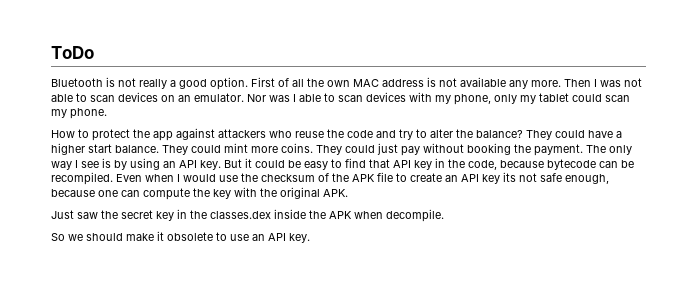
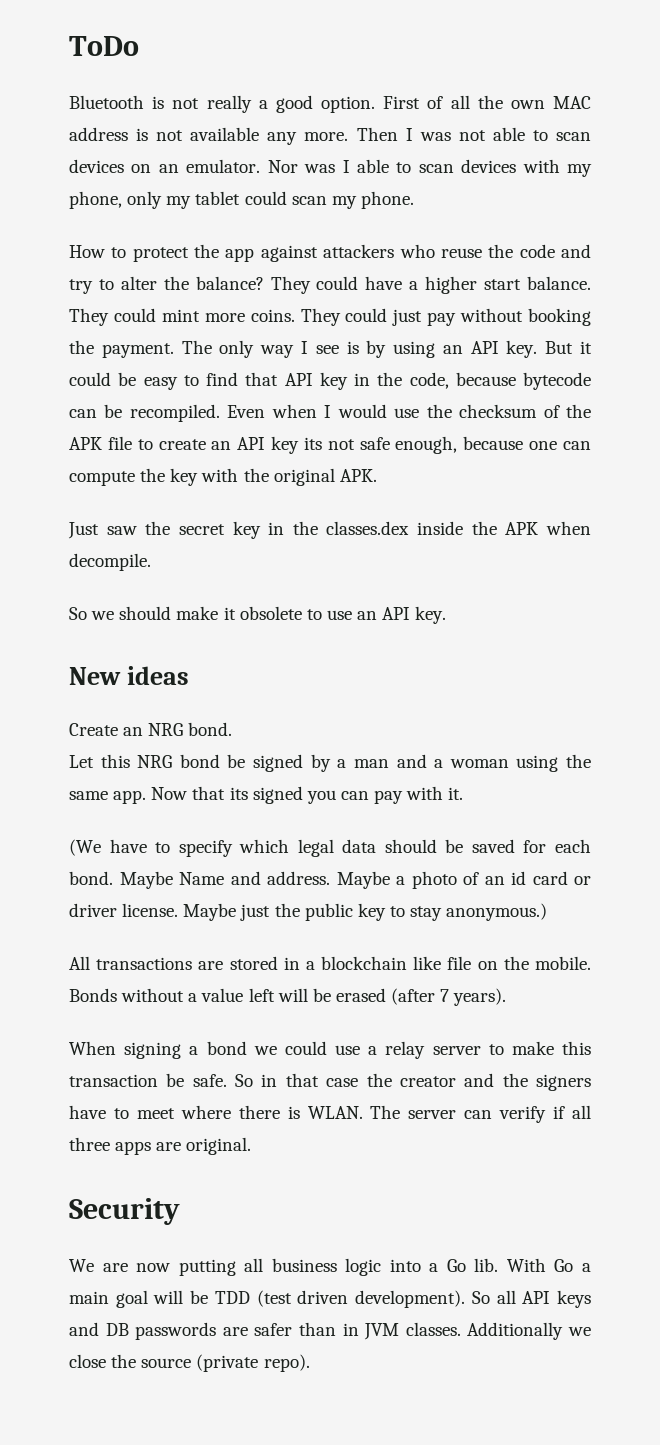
+ New ideas
+ Create an NRG bond.
+ Let this NRG bond be signed by a man and a woman using the same app. Now that its signed you can pay with it.
+ (We have to specify which legal data should be saved for each bond. Maybe Name and address. Maybe a photo of an id card or driver license. Maybe just the public key to stay anonymous.)
+ All transactions are stored in a blockchain like file on the mobile. Bonds without a value left will be erased (after 7 years).
+ When signing a bond we could use a relay server to make this transaction be safe. So in that case the creator and the signers have to meet where there is WLAN. The server can verify if all three apps are original.
+ Security
+ We are now putting all business logic into a Go lib. With Go a main goal will be TDD (test driven development). So all API keys and DB passwords are safer than in JVM classes. Additionally we close the source (private repo).

